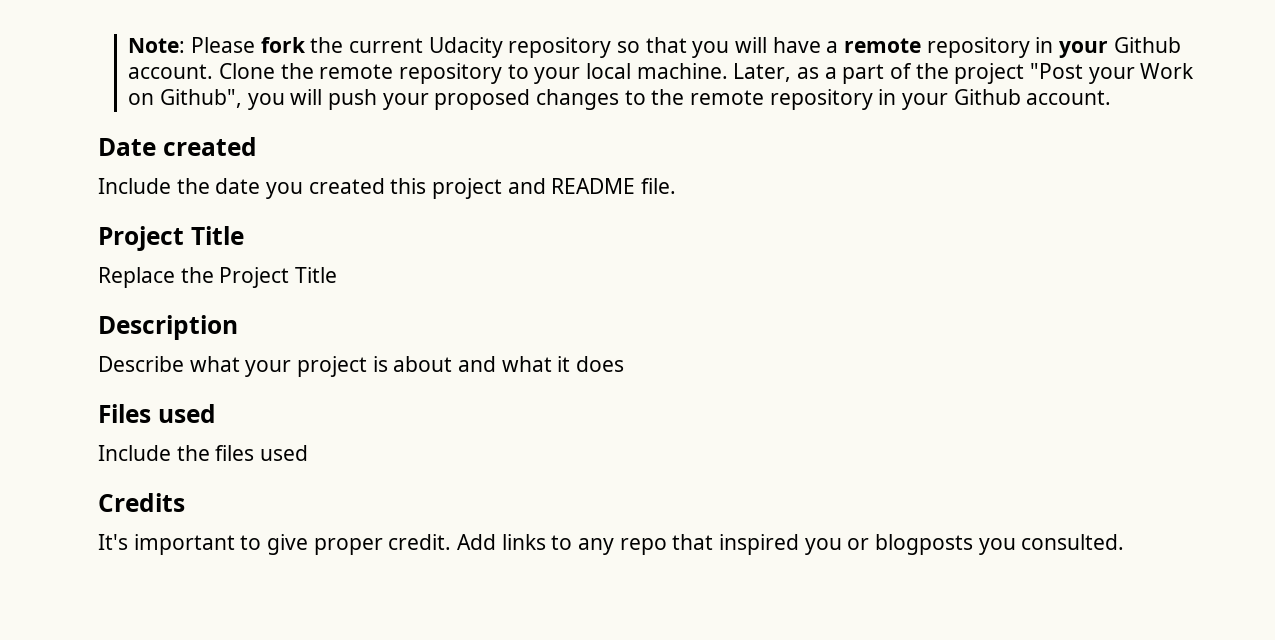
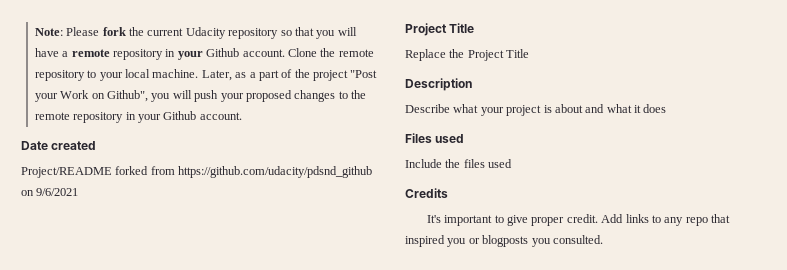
- Include the date you created this project and README file.
+ Project/README forked from https://github.com/udacity/pdsnd_github on 9/6/2021

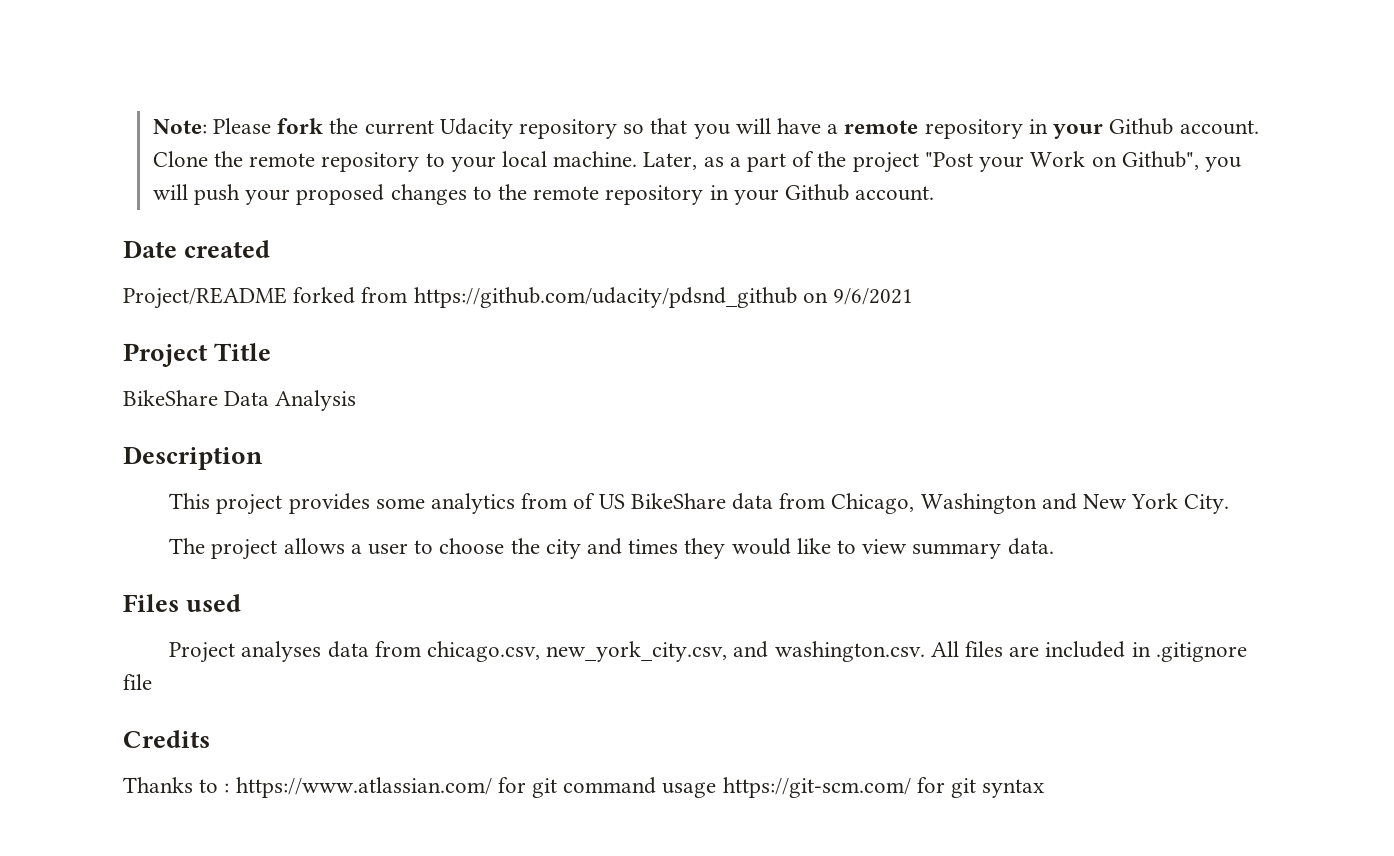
- Replace the Project Title
+ BikeShare Data Analysis
  Description
- Describe what your project is about and what it does
+ This project provides some analytics from of US BikeShare data from Chicago, Washington and New York City.
+ The project allows a user to choose the city and times they would like to view summary data.
  Files used
- Include the files used
+ Project analyses data from chicago.csv, new_york_city.csv, and washington.csv. All files are included in .gitignore file
  Credits
- It's important to give proper credit. Add links to any repo that inspired you or blogposts you consulted.
+ Thanks to : https://www.atlassian.com/ for git command usage https://git-scm.com/ for git syntax

